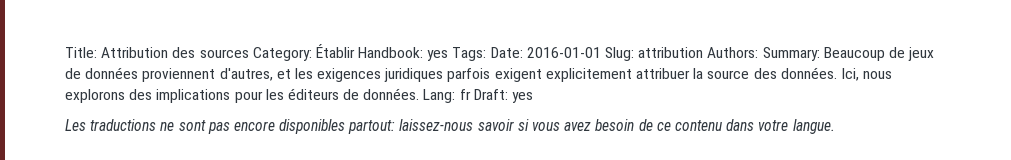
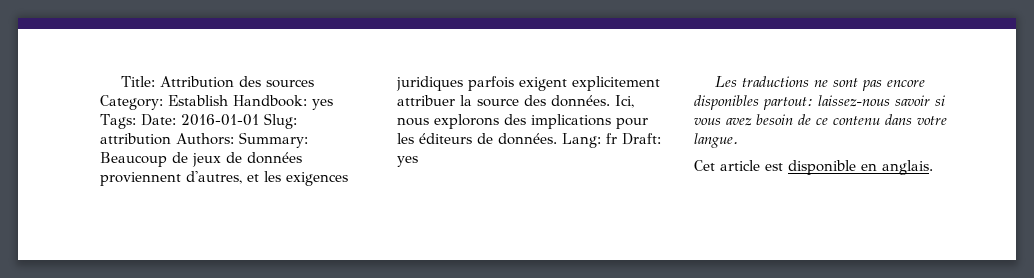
- Title: Attribution des sources Category: Établir Handbook: yes Tags: Date: 2016-01-01 Slug: attribution Authors: Summary: Beaucoup de jeux de données proviennent d'autres, et les exigences juridiques parfois exigent explicitement attribuer la source des données.
+ Title: Attribution des sources Category: Establish Handbook: yes Tags: Date: 2016-01-01 Slug: attribution Authors: Summary: Beaucoup de jeux de données proviennent d'autres, et les exigences juridiques parfois exigent explicitement attribuer la source des données.
+ Cet article est disponible en anglais.

